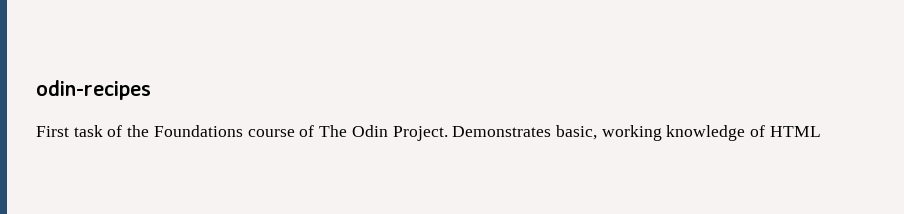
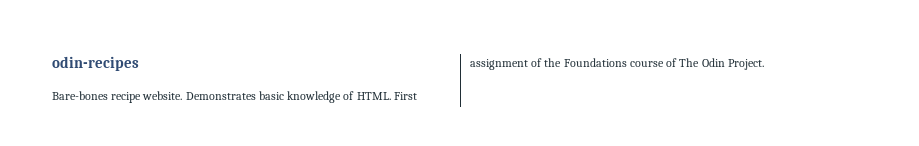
- First task of the Foundations course of The Odin Project. Demonstrates basic, working knowledge of HTML
+ Bare-bones recipe website. Demonstrates basic knowledge of HTML. First assignment of the Foundations course of The Odin Project.

